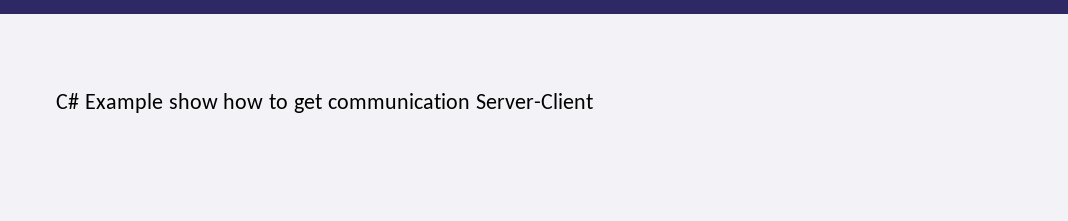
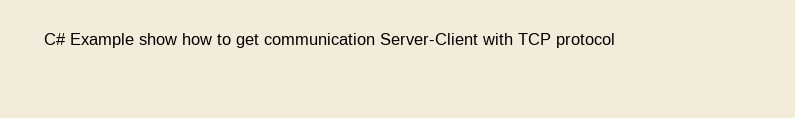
- C# Example show how to get сommunication Server-Client
+ C# Example show how to get сommunication Server-Client with TCP protocol

